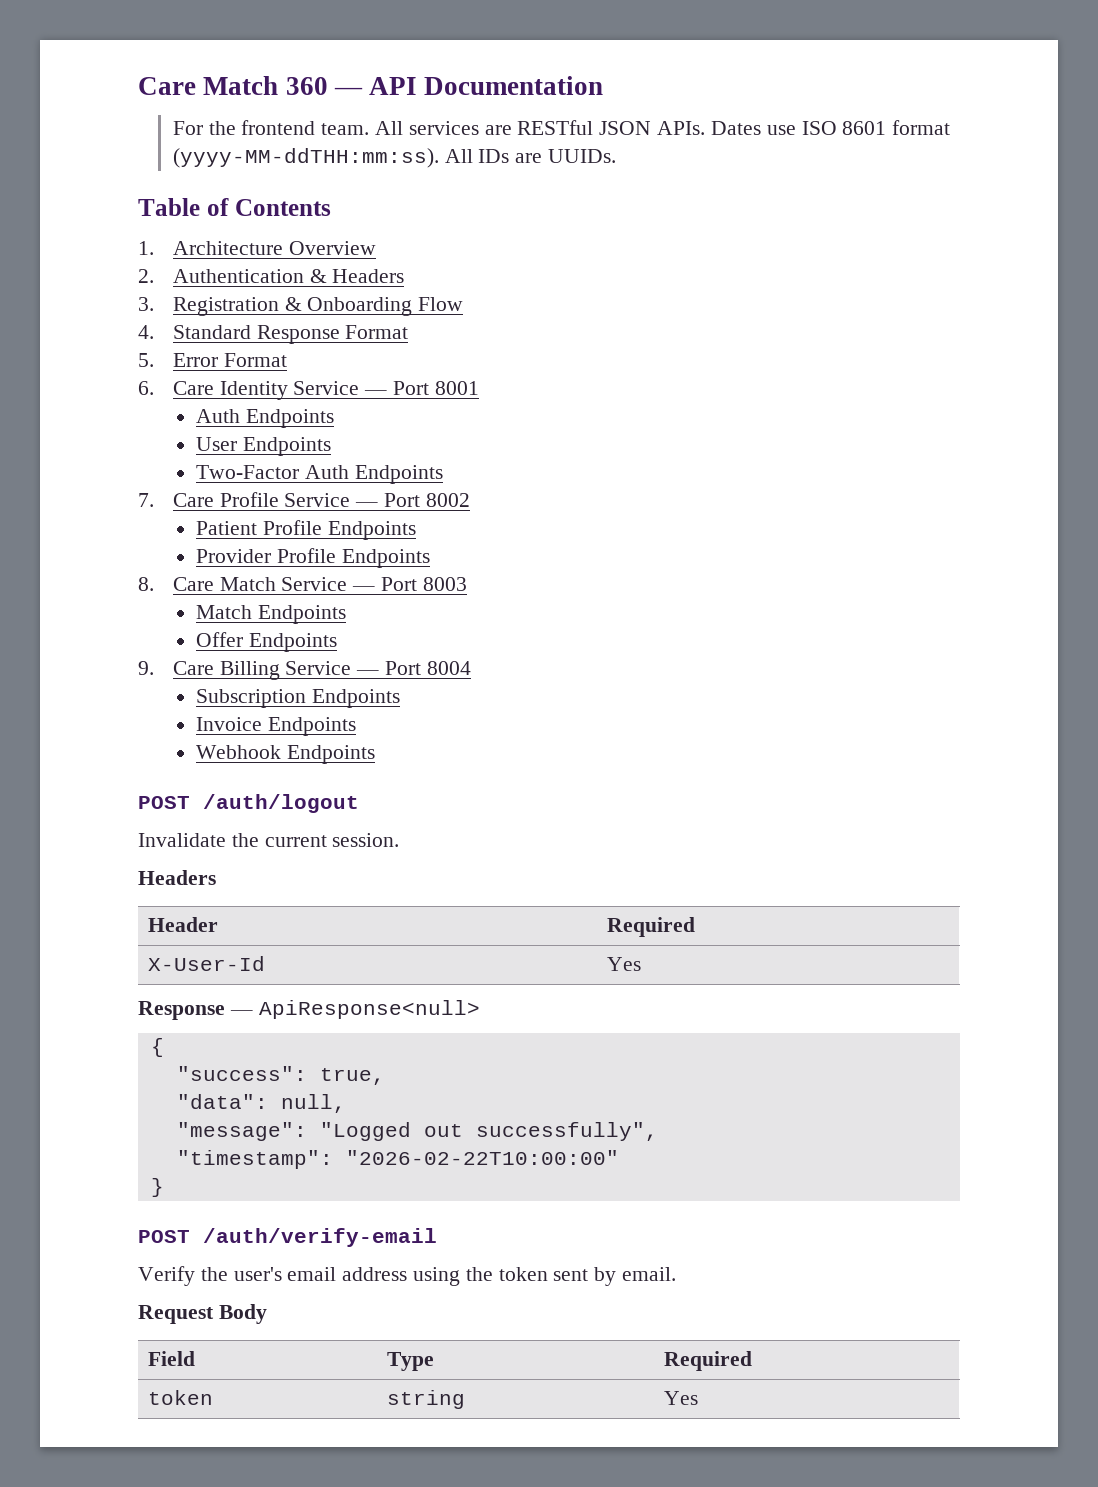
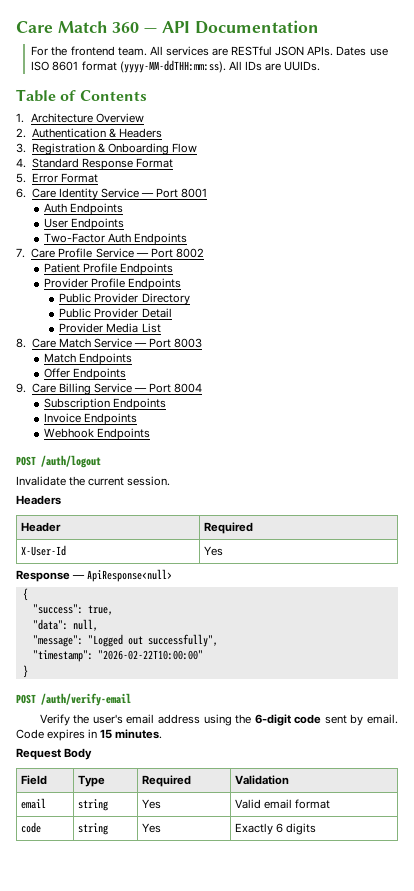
+ Public Provider Directory
+ Public Provider Detail
+ Provider Media List
- Verify the user's email address using the token sent by email.
+ Verify the user's email address using the 6-digit code sent by email. Code expires in 15 minutes.
- Field | Type | Required
- token | string | Yes
+ Field | Type | Required | Validation
+ email | string | Yes | Valid email format
+ code | string | Yes | Exactly 6 digits

